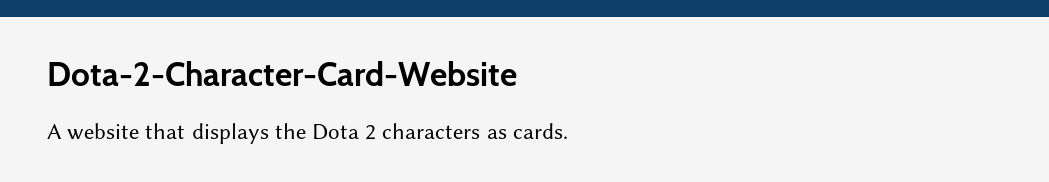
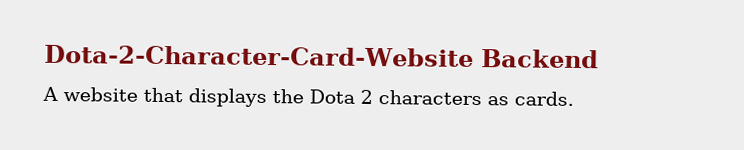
- Dota-2-Character-Card-Website
+ Dota-2-Character-Card-Website Backend

